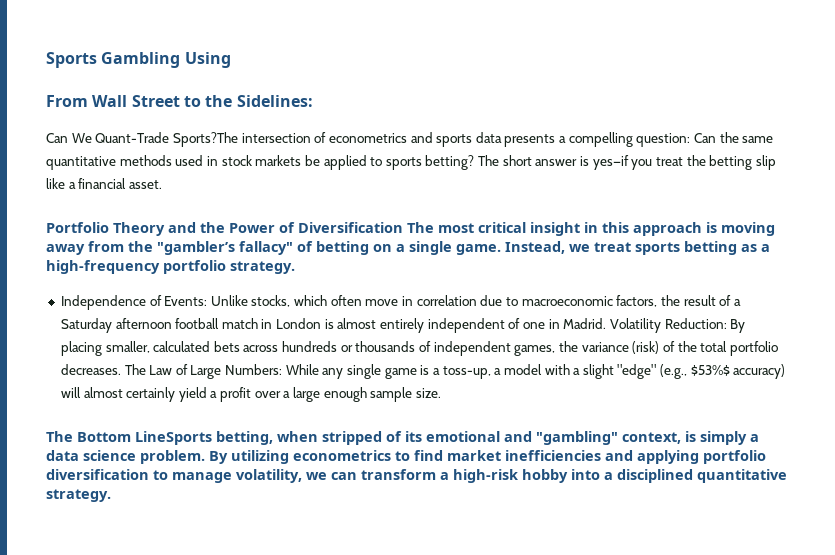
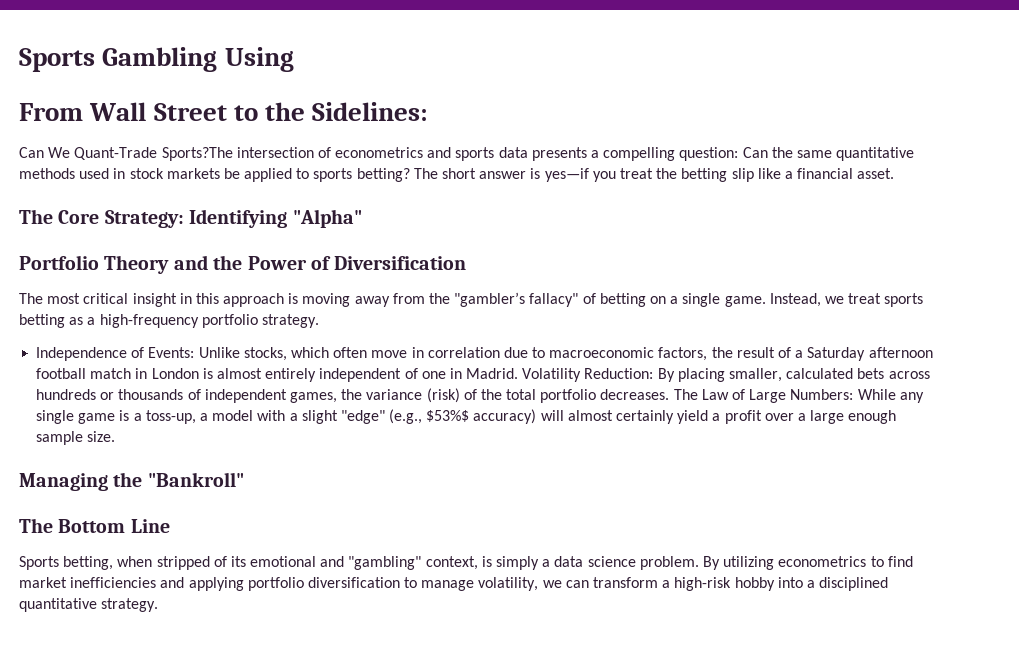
+ The Core Strategy: Identifying "Alpha"
- Portfolio Theory and the Power of Diversification The most critical insight in this approach is moving away from the "gambler’s fallacy" of betting on a single game.
+ Portfolio Theory and the Power of Diversification
+ The most critical insight in this approach is moving away from the "gambler’s fallacy" of betting on a single game.
+ Managing the "Bankroll"
- The Bottom LineSports betting, when stripped of its emotional and "gambling" context, is simply a data science problem.
+ The Bottom Line
+ Sports betting, when stripped of its emotional and "gambling" context, is simply a data science problem.

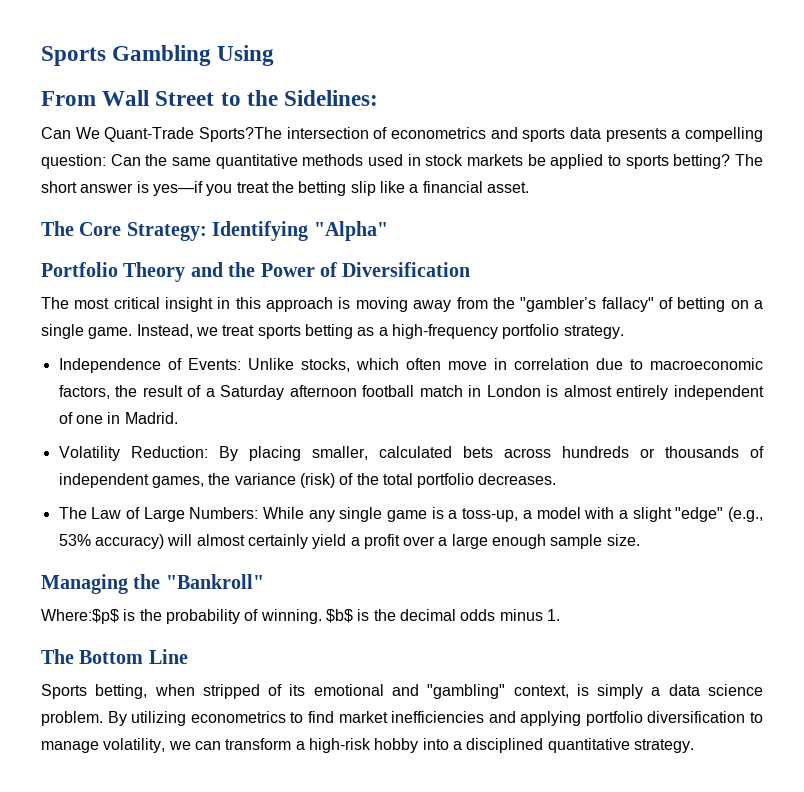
- Unlike stocks, which often move in correlation due to macroeconomic factors, the result of a Saturday afternoon football match in London is almost entirely independent of one in Madrid. Volatility Reduction:
+ Unlike stocks, which often move in correlation due to macroeconomic factors, the result of a Saturday afternoon football match in London is almost entirely independent of one in Madrid.
+ Volatility Reduction:
- By placing smaller, calculated bets across hundreds or thousands of independent games, the variance (risk) of the total portfolio decreases. The Law of Large Numbers:
+ By placing smaller, calculated bets across hundreds or thousands of independent games, the variance (risk) of the total portfolio decreases.
+ The Law of Large Numbers:
- While any single game is a toss-up, a model with a slight "edge" (e.g., $53%$ accuracy) will almost certainly yield a profit over a large enough sample size.
+ While any single game is a toss-up, a model with a slight "edge" (e.g., 53% accuracy) will almost certainly yield a profit over a large enough sample size.
+ Where:$p$ is the probability of winning. $b$ is the decimal odds minus 1.

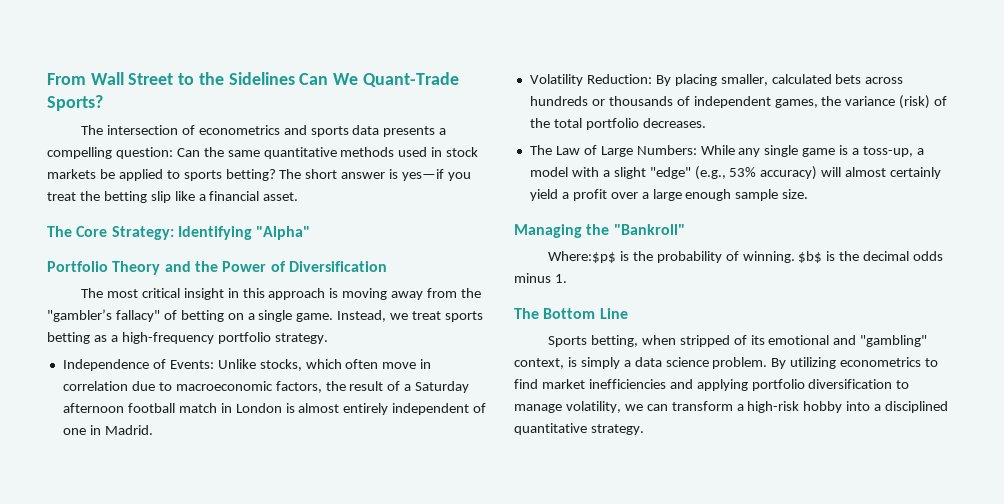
- Sports Gambling Using
- From Wall Street to the Sidelines:
- Can We Quant-Trade Sports?The intersection of econometrics and sports data presents a compelling question: Can the same quantitative methods used in stock markets be applied to sports betting?
+ From Wall Street to the Sidelines Can We Quant-Trade Sports?
+ The intersection of econometrics and sports data presents a compelling question: Can the same quantitative methods used in stock markets be applied to sports betting?

